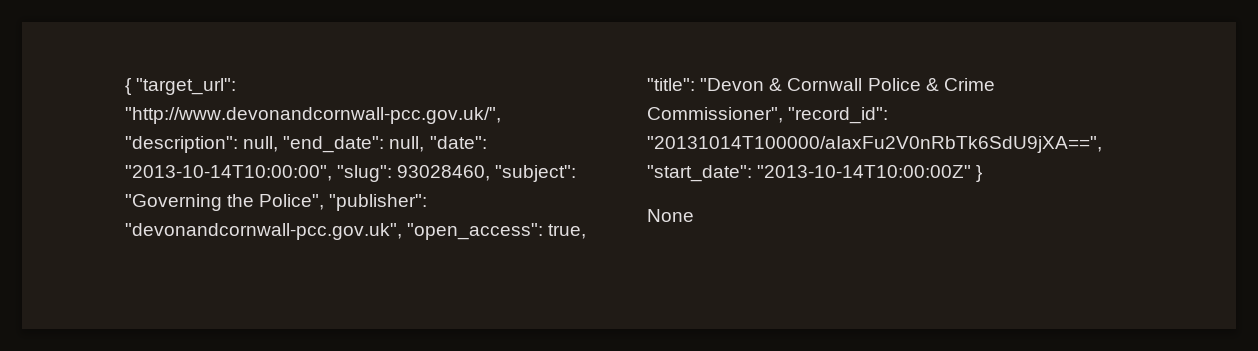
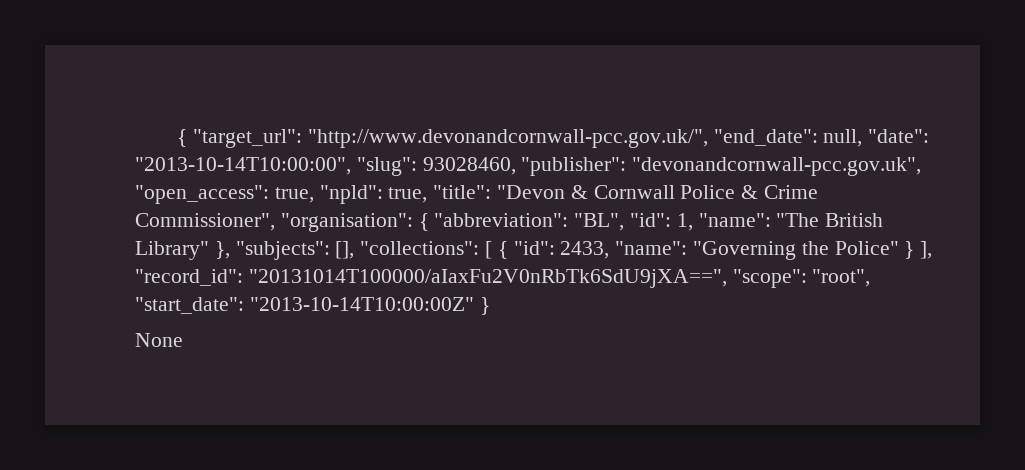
- { "target_url": "http://www.devonandcornwall-pcc.gov.uk/", "description": null, "end_date": null, "date": "2013-10-14T10:00:00", "slug": 93028460, "subject": "Governing the Police", "publisher": "devonandcornwall-pcc.gov.uk", "open_access": true, "title": "Devon & Cornwall Police & Crime Commissioner", "record_id": "20131014T100000/aIaxFu2V0nRbTk6SdU9jXA==", "start_date": "2013-10-14T10:00:00Z" }
+ { "target_url": "http://www.devonandcornwall-pcc.gov.uk/", "end_date": null, "date": "2013-10-14T10:00:00", "slug": 93028460, "publisher": "devonandcornwall-pcc.gov.uk", "open_access": true, "npld": true, "title": "Devon & Cornwall Police & Crime Commissioner", "organisation": { "abbreviation": "BL", "id": 1, "name": "The British Library" }, "subjects": [], "collections": [ { "id": 2433, "name": "Governing the Police" } ], "record_id": "20131014T100000/aIaxFu2V0nRbTk6SdU9jXA==", "scope": "root", "start_date": "2013-10-14T10:00:00Z" }

